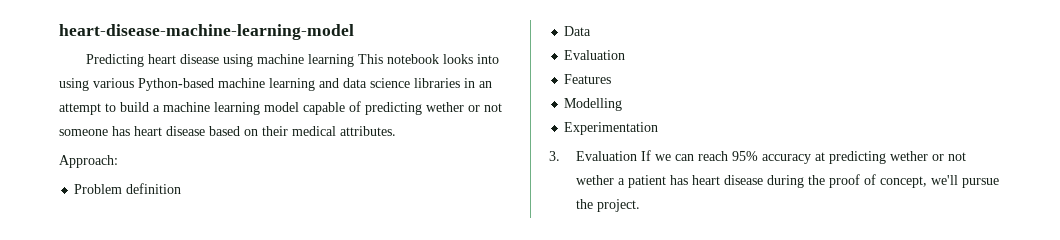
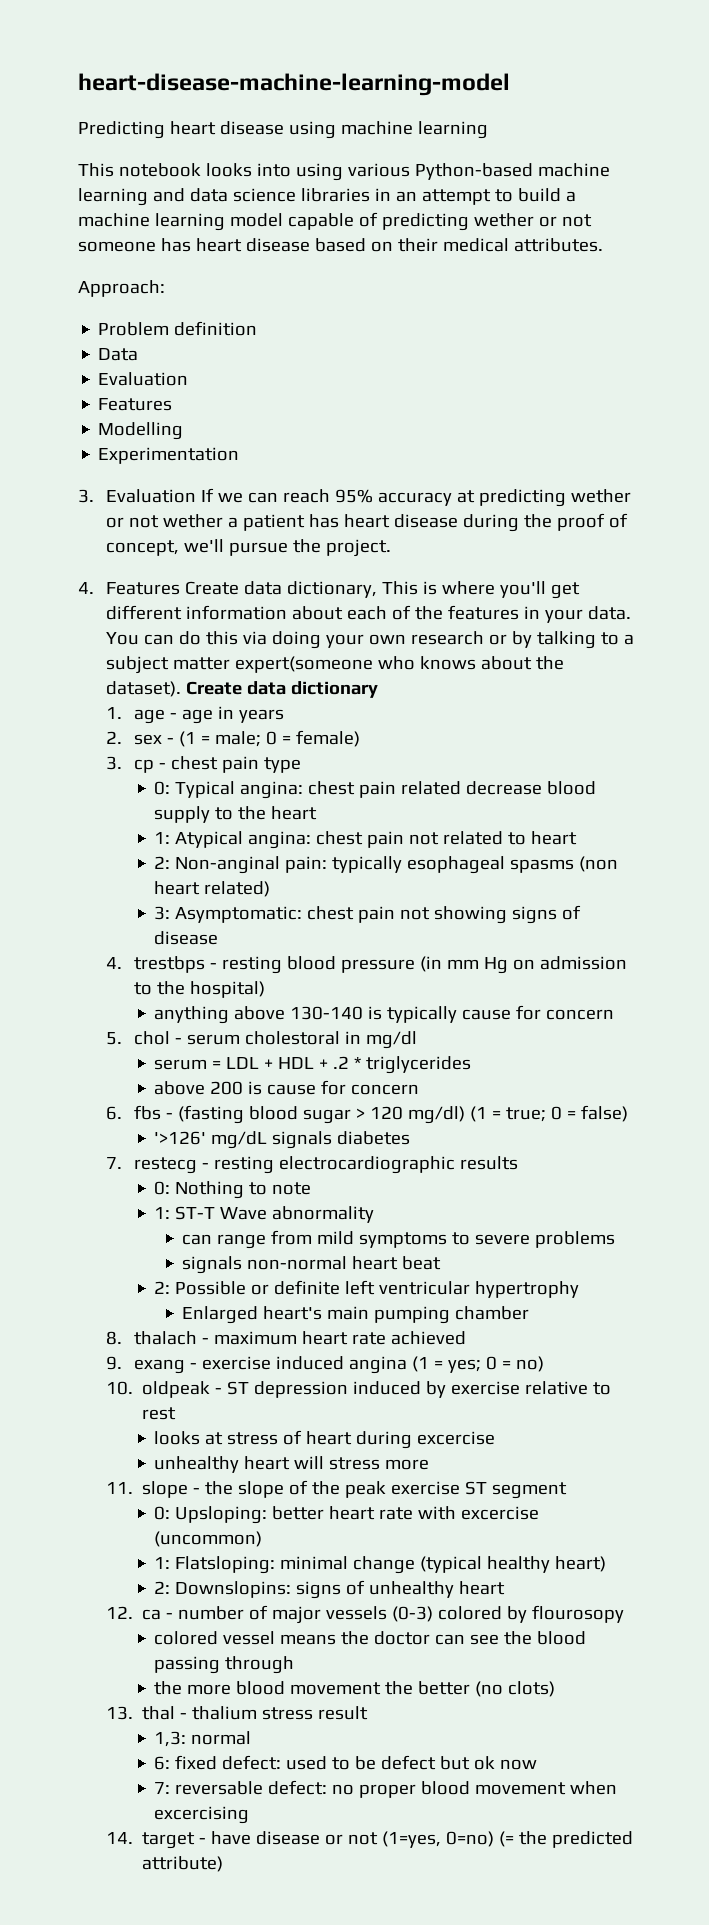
- Predicting heart disease using machine learning This notebook looks into using various Python-based machine learning and data science libraries in an attempt to build a machine learning model capable of predicting wether or not someone has heart disease based on their medical attributes.
+ Predicting heart disease using machine learning
+ This notebook looks into using various Python-based machine learning and data science libraries in an attempt to build a machine learning model capable of predicting wether or not someone has heart disease based on their medical attributes.
+ 4. Features Create data dictionary, This is where you'll get different information about each of the features in your data. You can do this via doing your own research or by talking to a subject matter expert(someone who knows about the dataset). Create data dictionary
+ 1. age - age in years
+ 2. sex - (1 = male; 0 = female)
+ 3. cp - chest pain type
+ 0: Typical angina: chest pain related decrease blood supply to the heart
+ 1: Atypical angina: chest pain not related to heart
+ 2: Non-anginal pain: typically esophageal spasms (non heart related)
+ 3: Asymptomatic: chest pain not showing signs of disease
+ 4. trestbps - resting blood pressure (in mm Hg on admission to the hospital)
+ anything above 130-140 is typically cause for concern
+ 5. chol - serum cholestoral in mg/dl
+ serum = LDL + HDL + .2 * triglycerides
+ above 200 is cause for concern
+ 6. fbs - (fasting blood sugar > 120 mg/dl) (1 = true; 0 = false)
+ '>126' mg/dL signals diabetes
+ 7. restecg - resting electrocardiographic results
+ 0: Nothing to note
+ 1: ST-T Wave abnormality
+ can range from mild symptoms to severe problems
+ signals non-normal heart beat
+ 2: Possible or definite left ventricular hypertrophy
+ Enlarged heart's main pumping chamber
+ 8. thalach - maximum heart rate achieved
+ 9. exang - exercise induced angina (1 = yes; 0 = no)
+ 10. oldpeak - ST depression induced by exercise relative to rest
+ looks at stress of heart during excercise
+ unhealthy heart will stress more
+ 11. slope - the slope of the peak exercise ST segment
+ 0: Upsloping: better heart rate with excercise (uncommon)
+ 1: Flatsloping: minimal change (typical healthy heart)
+ 2: Downslopins: signs of unhealthy heart
+ 12. ca - number of major vessels (0-3) colored by flourosopy
+ colored vessel means the doctor can see the blood passing through
+ the more blood movement the better (no clots)
+ 13. thal - thalium stress result
+ 1,3: normal
+ 6: fixed defect: used to be defect but ok now
+ 7: reversable defect: no proper blood movement when excercising
+ 14. target - have disease or not (1=yes, 0=no) (= the predicted attribute)

